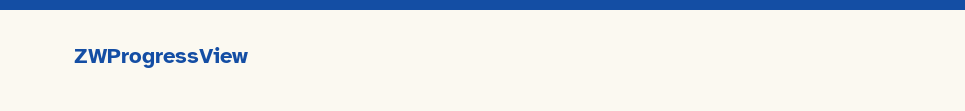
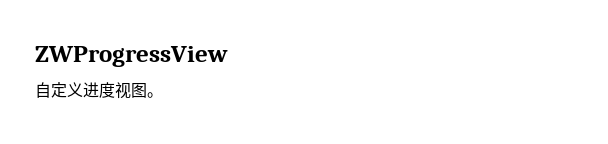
+ 自定义进度视图。

